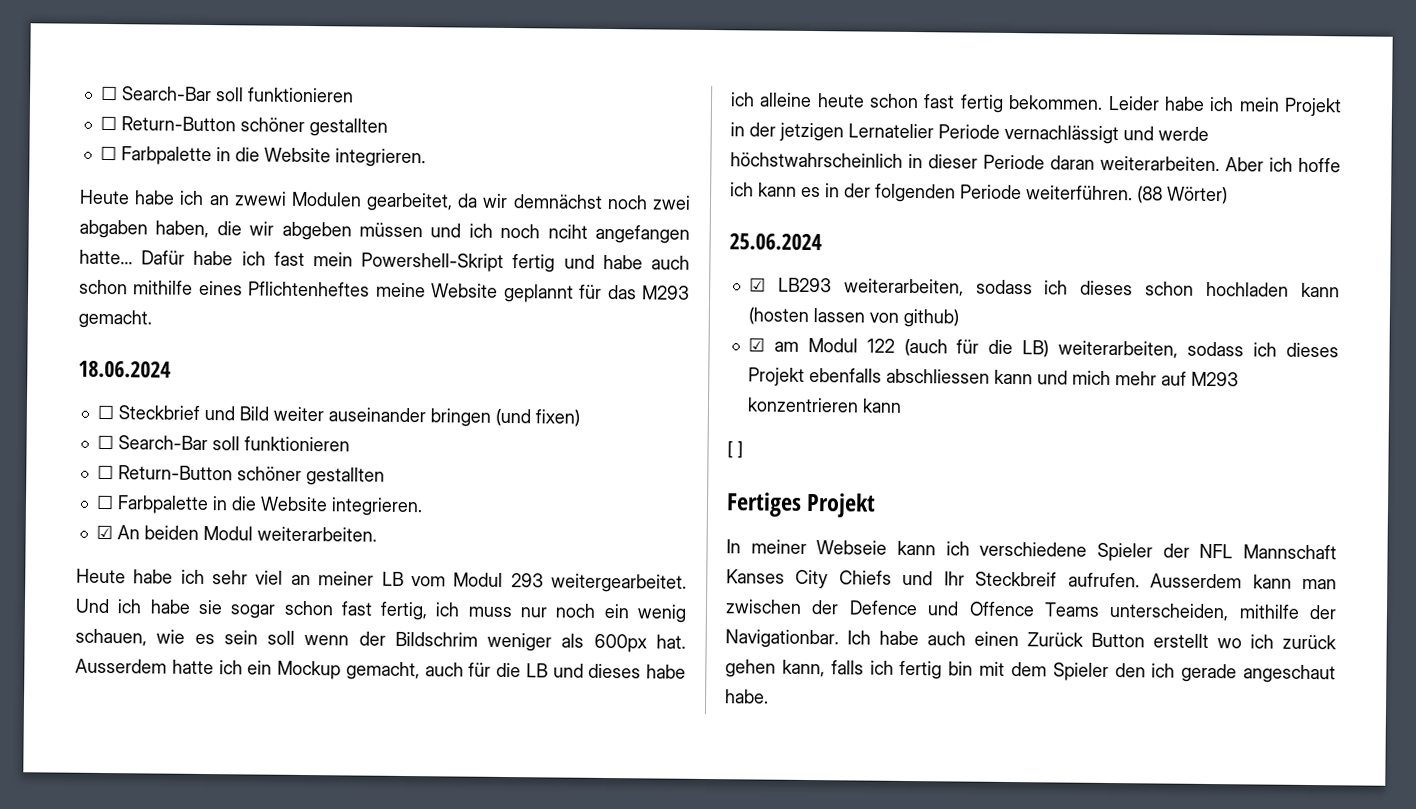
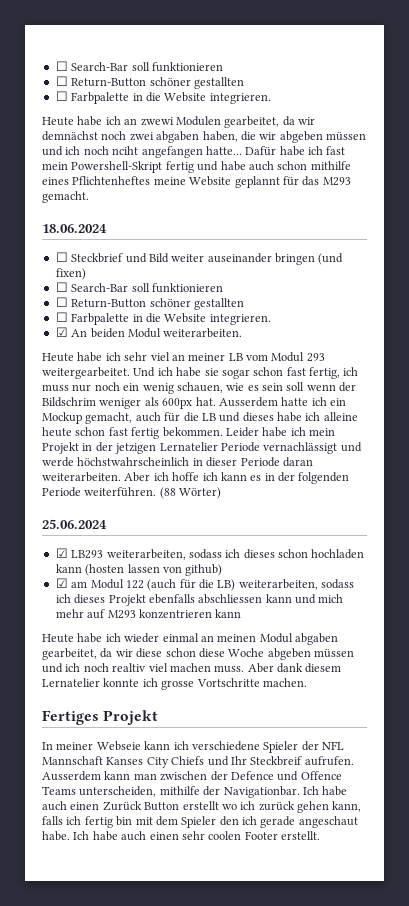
- [ ]
+ Heute habe ich wieder einmal an meinen Modul abgaben gearbeitet, da wir diese schon diese Woche abgeben müssen und ich noch realtiv viel machen muss. Aber dank diesem Lernatelier konnte ich grosse Vortschritte machen.
+ Ich habe auch einen sehr coolen Footer erstellt.

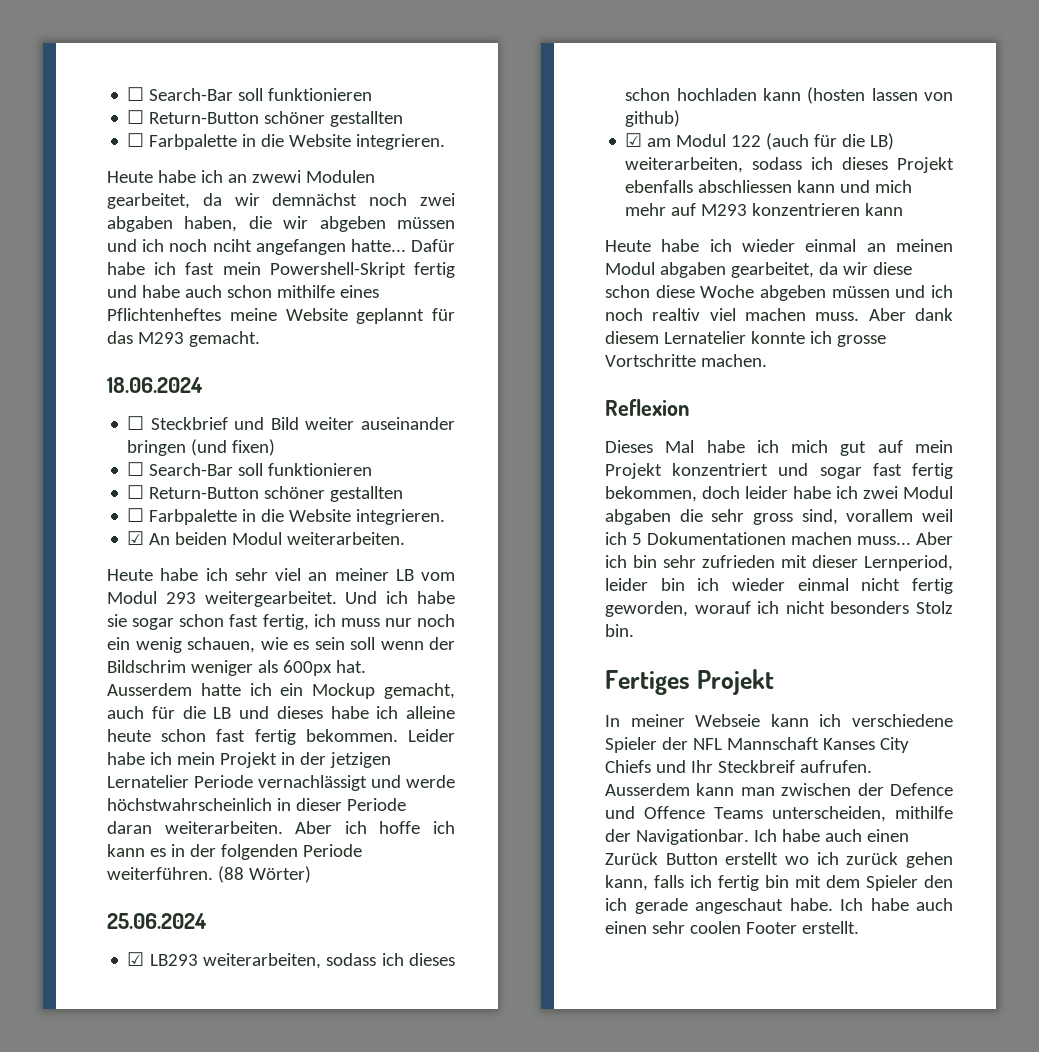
+ Reflexion
+ Dieses Mal habe ich mich gut auf mein Projekt konzentriert und sogar fast fertig bekommen, doch leider habe ich zwei Modul abgaben die sehr gross sind, vorallem weil ich 5 Dokumentationen machen muss... Aber ich bin sehr zufrieden mit dieser Lernperiod, leider bin ich wieder einmal nicht fertig geworden, worauf ich nicht besonders Stolz bin.

